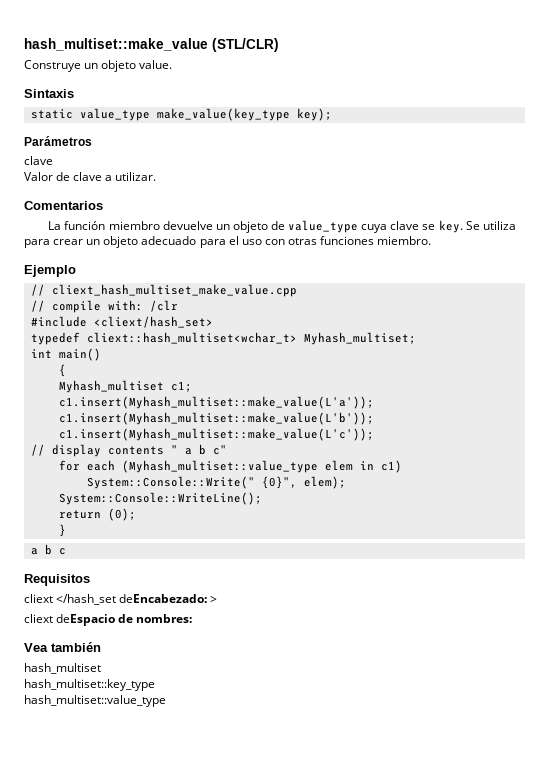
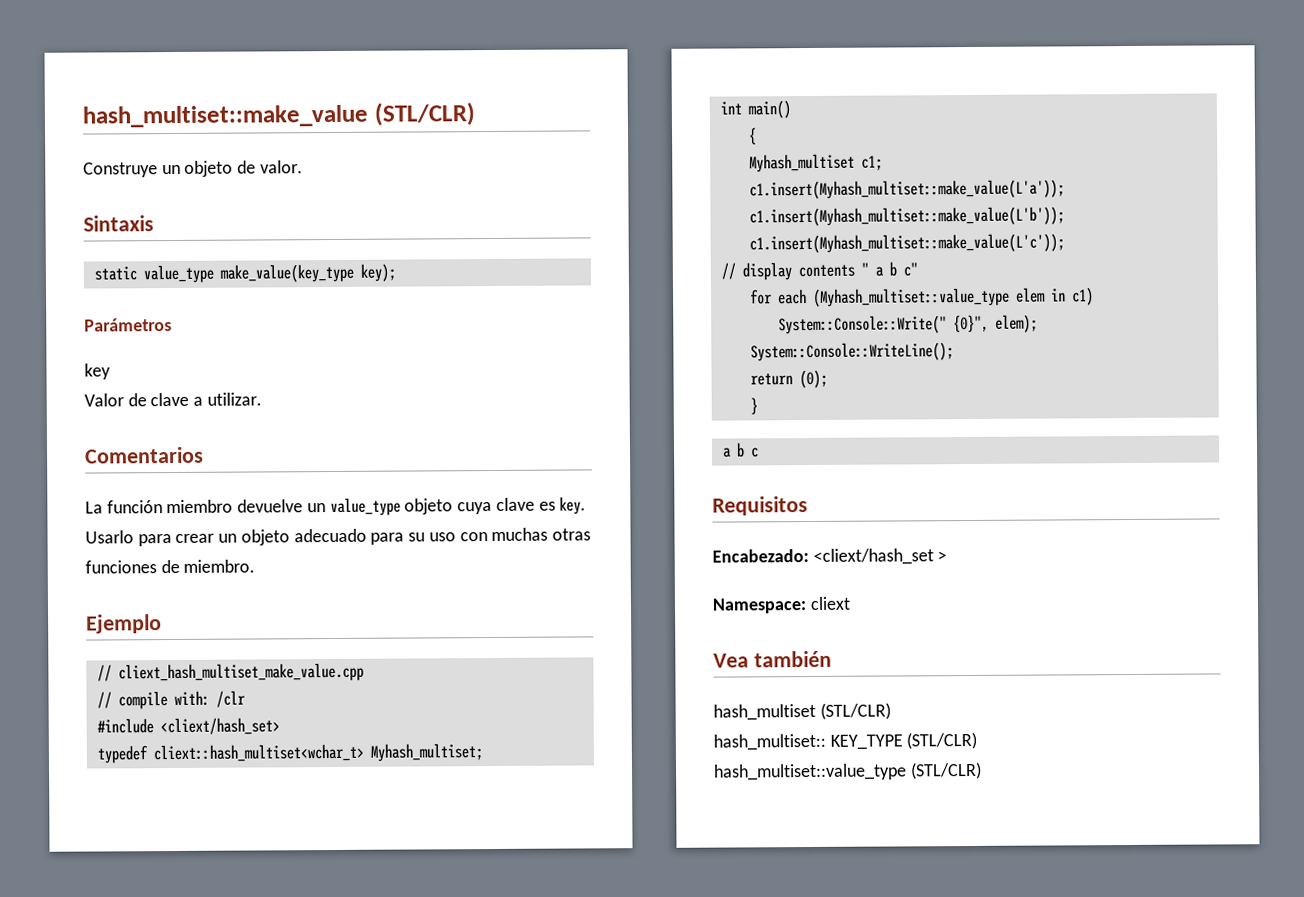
- Construye un objeto value.
+ Construye un objeto de valor.
  Parámetros
- clave
+ key
- La función miembro devuelve un objeto de value_type cuya clave se key. Se utiliza para crear un objeto adecuado para el uso con otras funciones miembro.
+ La función miembro devuelve un value_type objeto cuya clave es key. Usarlo para crear un objeto adecuado para su uso con muchas otras funciones de miembro.
- cliext </hash_set deEncabezado: >
+ Encabezado: <cliext/hash_set >
- cliext deEspacio de nombres:
+ Namespace: cliext
- hash_multiset
- hash_multiset::key_type
+ hash_multiset (STL/CLR)
+ hash_multiset:: KEY_TYPE (STL/CLR)
- hash_multiset::value_type
+ hash_multiset::value_type (STL/CLR)

